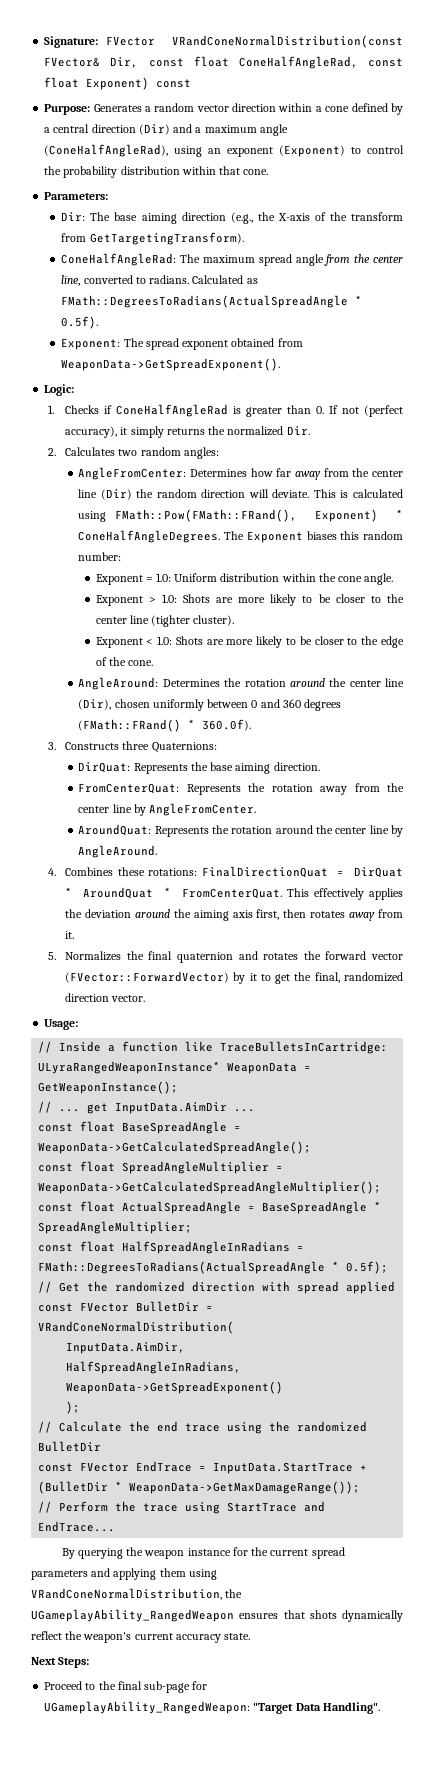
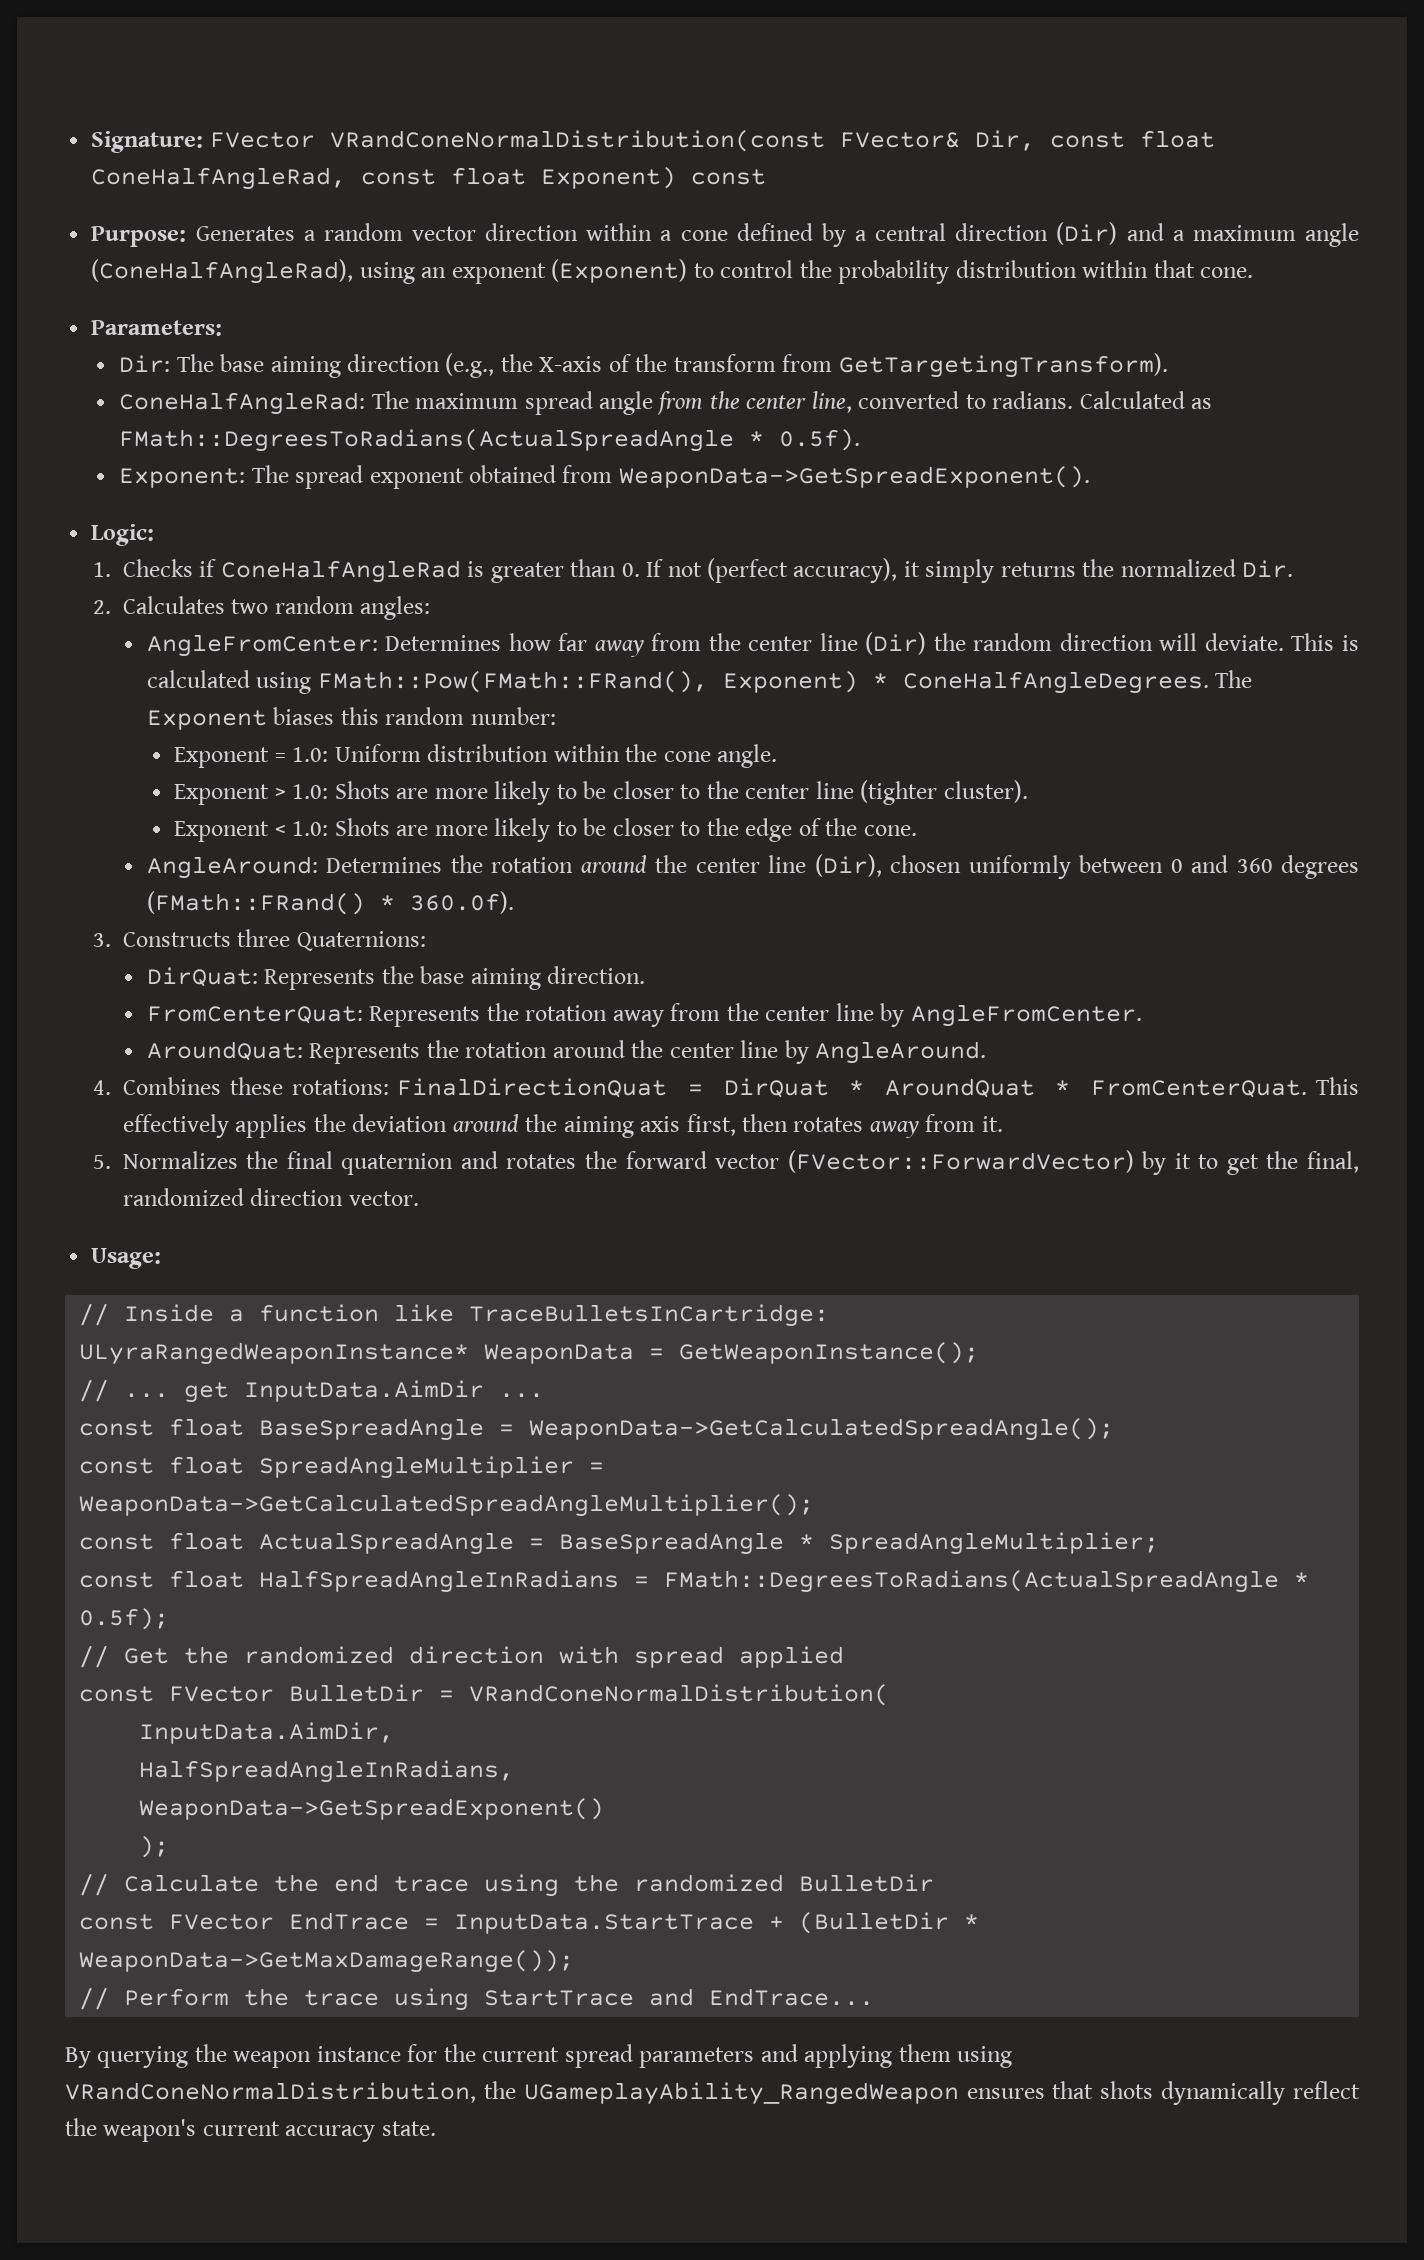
- Next Steps:
- Proceed to the final sub-page for UGameplayAbility_RangedWeapon: "Target Data Handling".

